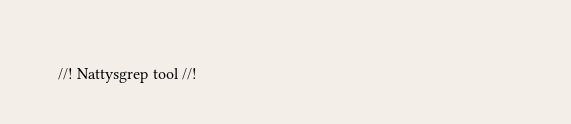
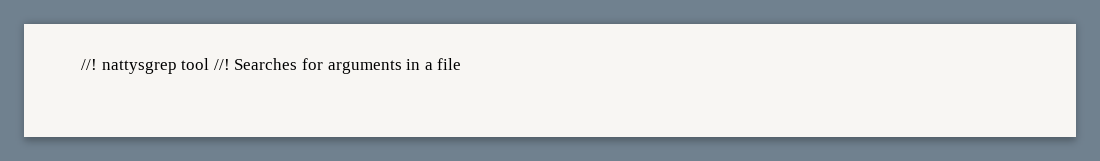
- //! Nattysgrep tool //!
+ //! nattysgrep tool //!
+ Searches for arguments in a file

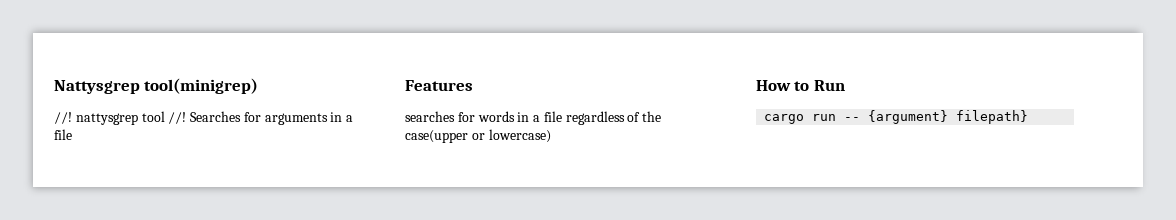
+ Nattysgrep tool(minigrep)
+ Features
+ searches for words in a file regardless of the case(upper or lowercase)
+ How to Run
+ cargo run -- {argument} filepath}

